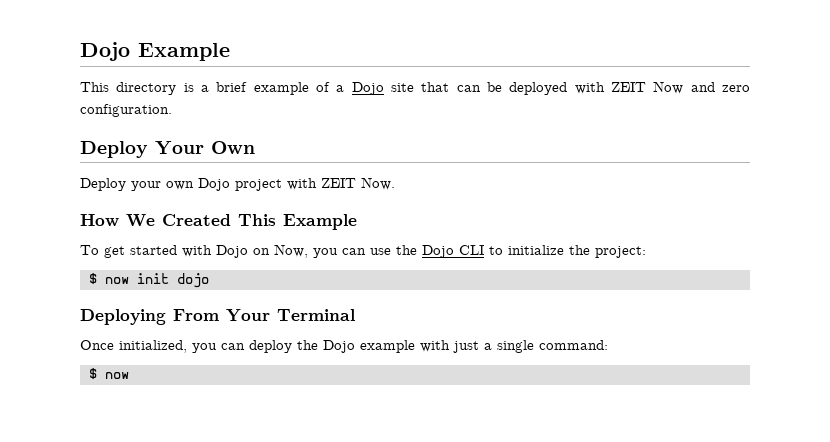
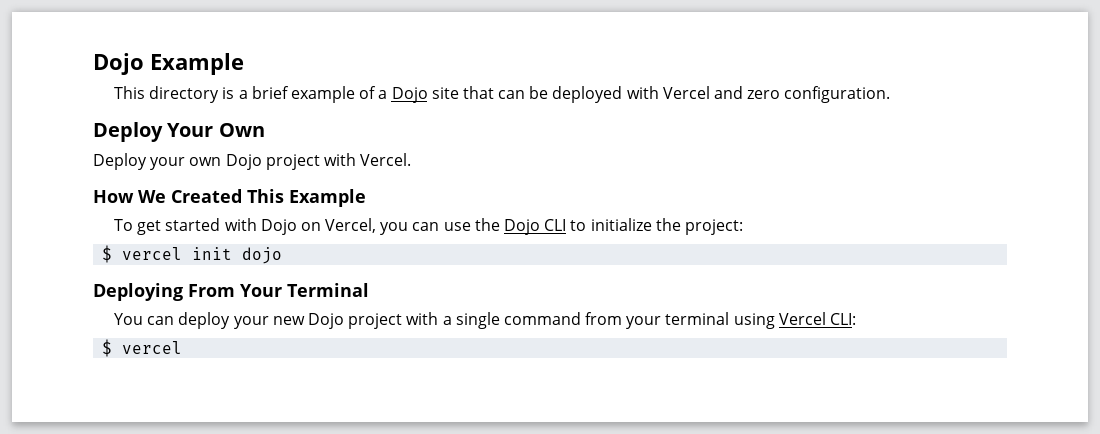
- This directory is a brief example of a Dojo site that can be deployed with ZEIT Now and zero configuration.
+ This directory is a brief example of a Dojo site that can be deployed with Vercel and zero configuration.
- Deploy your own Dojo project with ZEIT Now.
+ Deploy your own Dojo project with Vercel.
- To get started with Dojo on Now, you can use the Dojo CLI to initialize the project:
+ To get started with Dojo on Vercel, you can use the Dojo CLI to initialize the project:
- $ now init dojo
+ $ vercel init dojo
- Once initialized, you can deploy the Dojo example with just a single command:
- $ now
+ You can deploy your new Dojo project with a single command from your terminal using Vercel CLI:
+ $ vercel

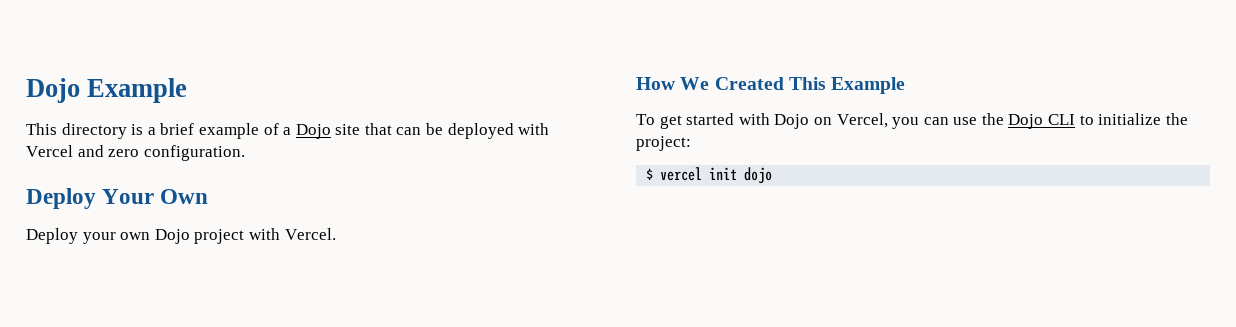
- Deploying From Your Terminal
- You can deploy your new Dojo project with a single command from your terminal using Vercel CLI:
- $ vercel

